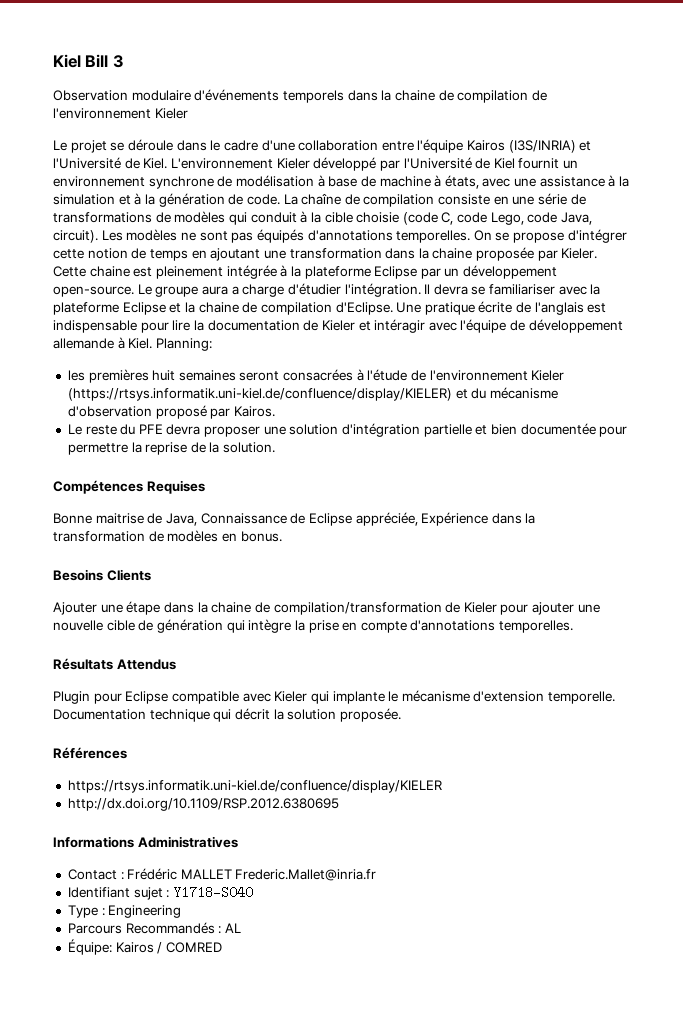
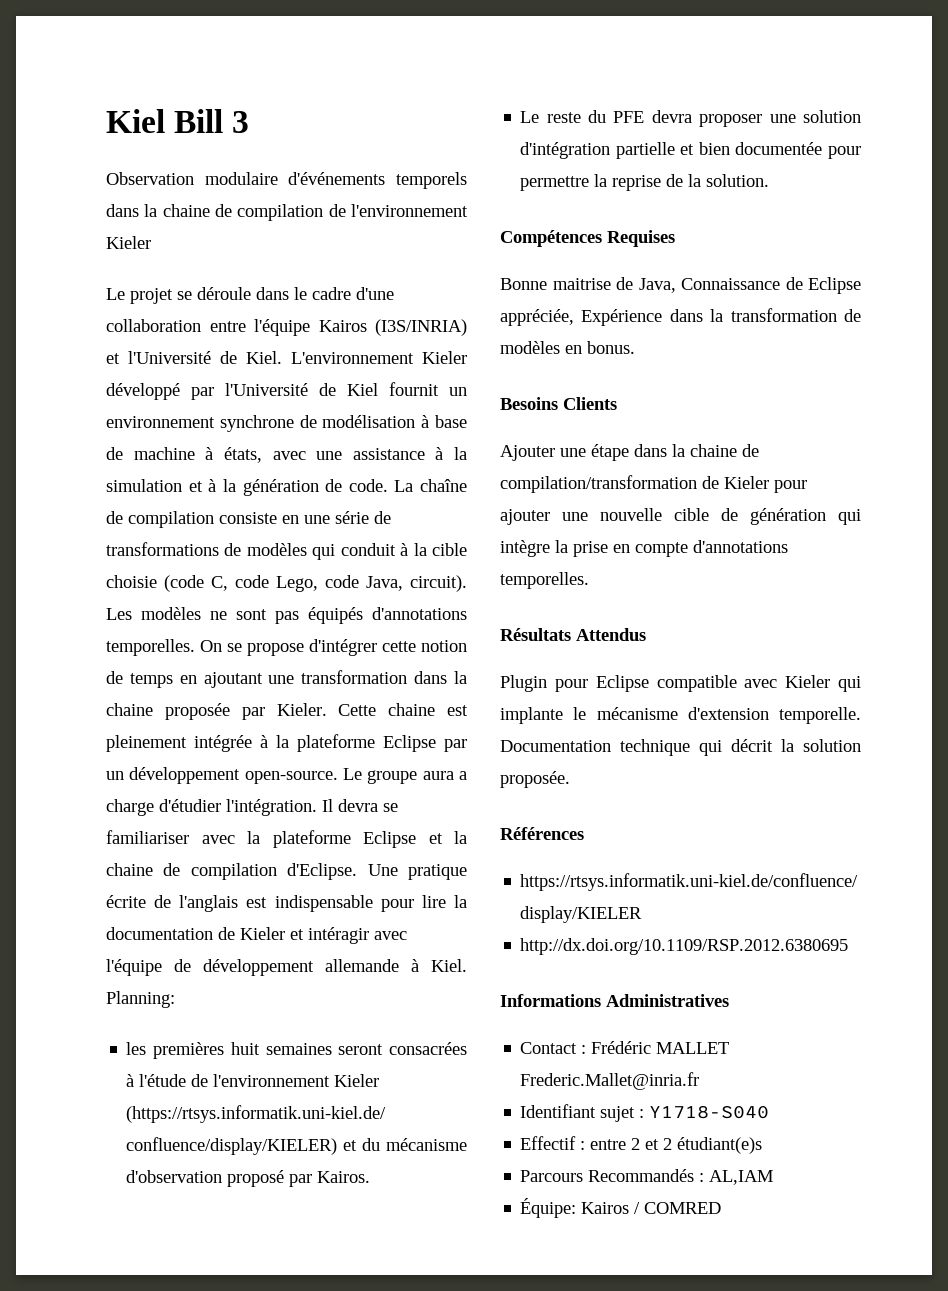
- Type : Engineering
+ Effectif : entre 2 et 2 étudiant(e)s
- Parcours Recommandés : AL
+ Parcours Recommandés : AL,IAM

